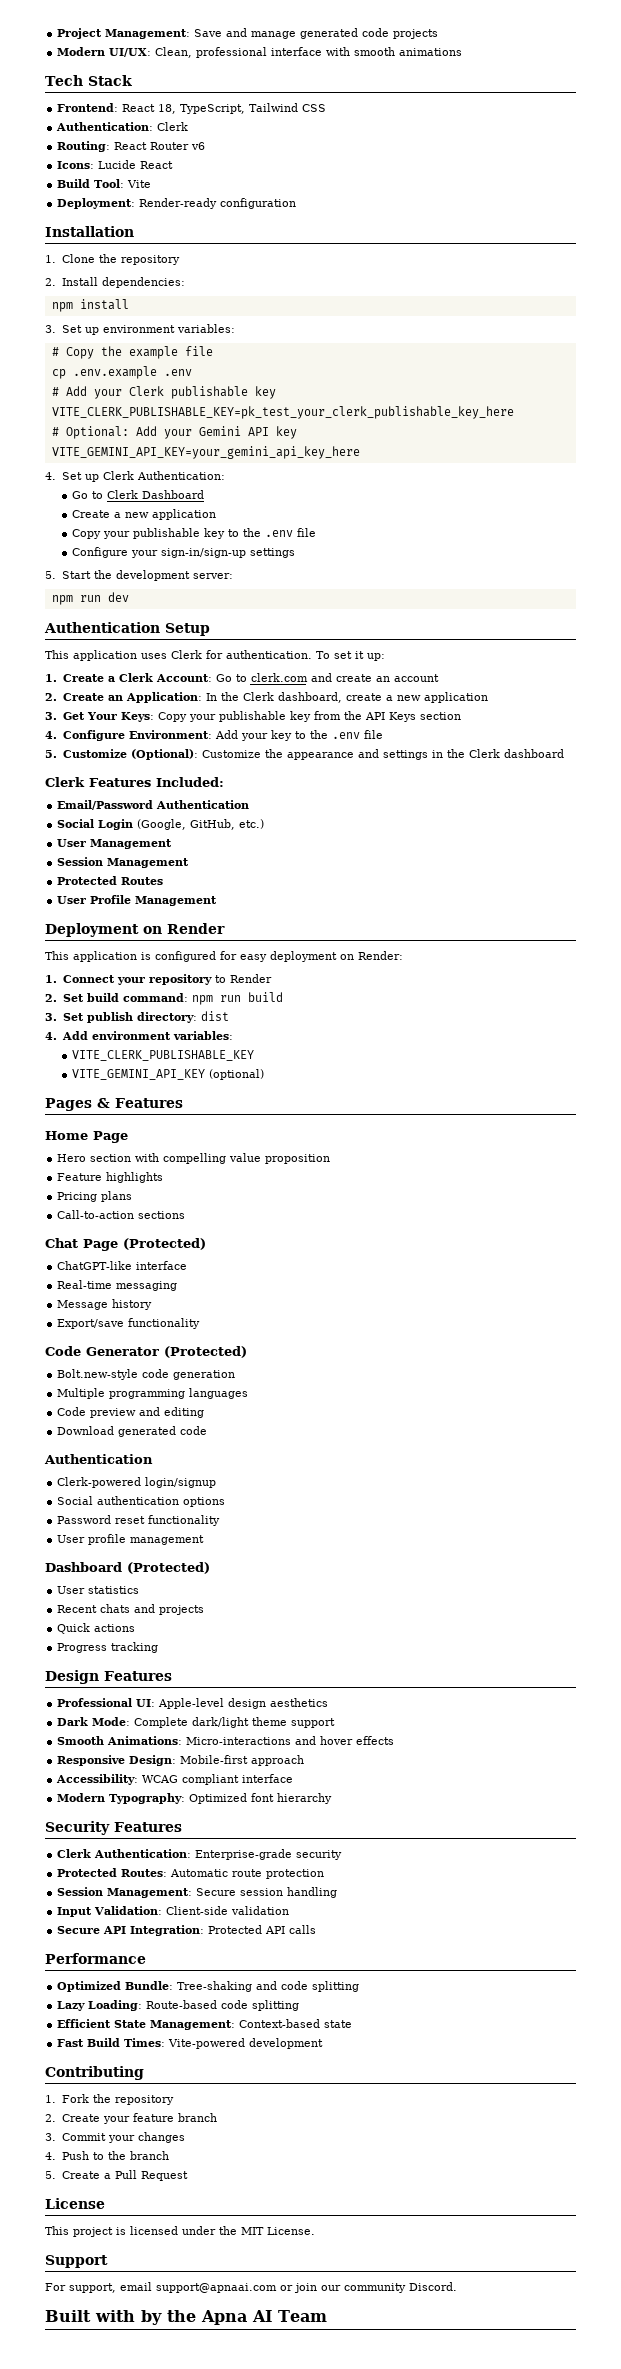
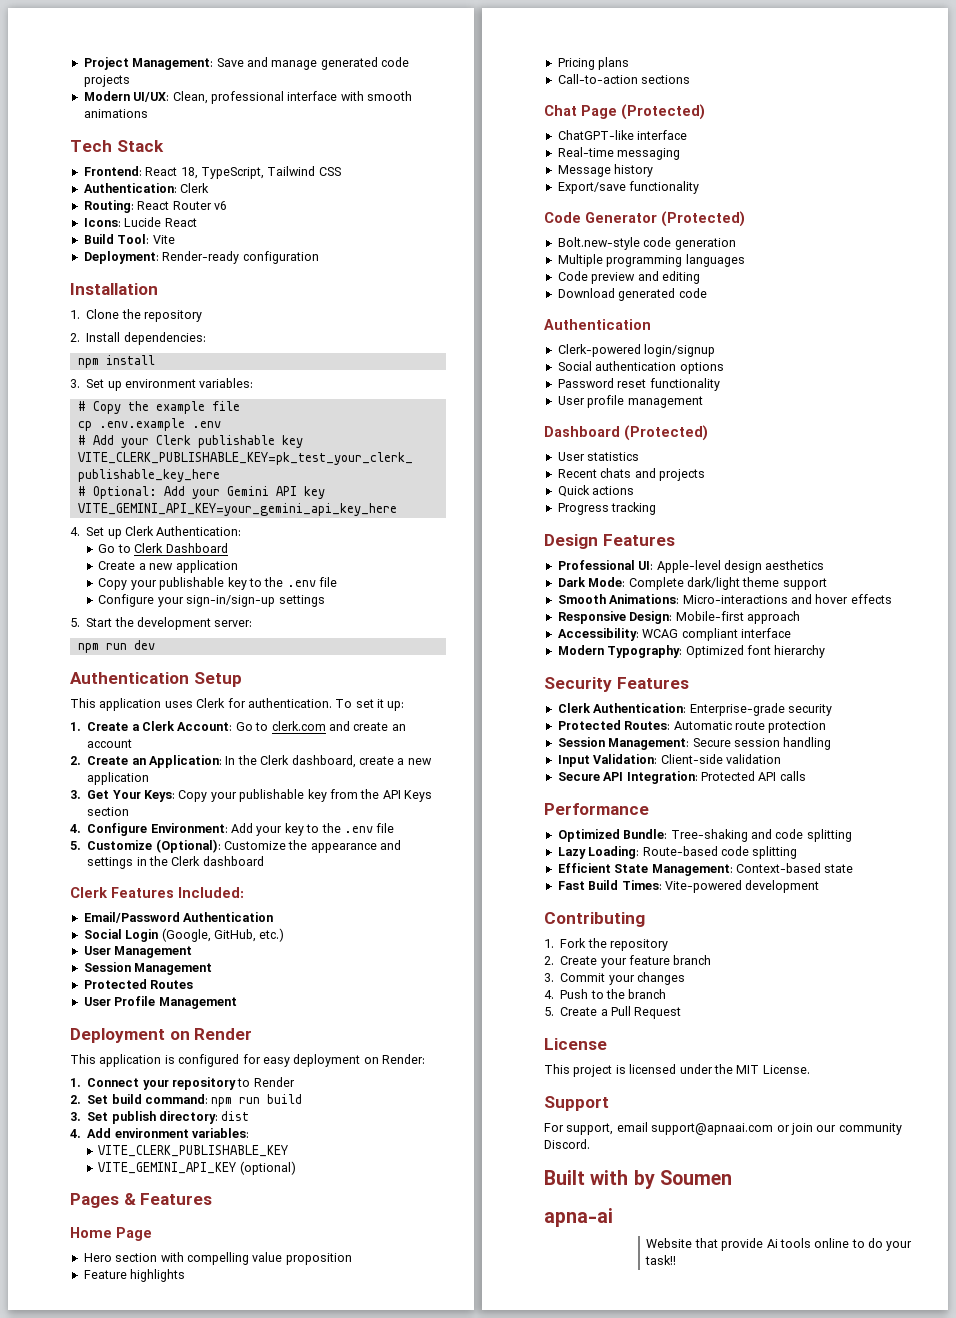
- Built with by the Apna AI Team
+ Built with by Soumen
+ apna-ai
+ Website that provide Ai tools online to do your task!!

